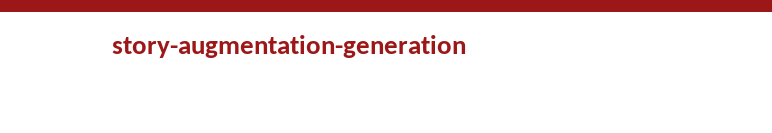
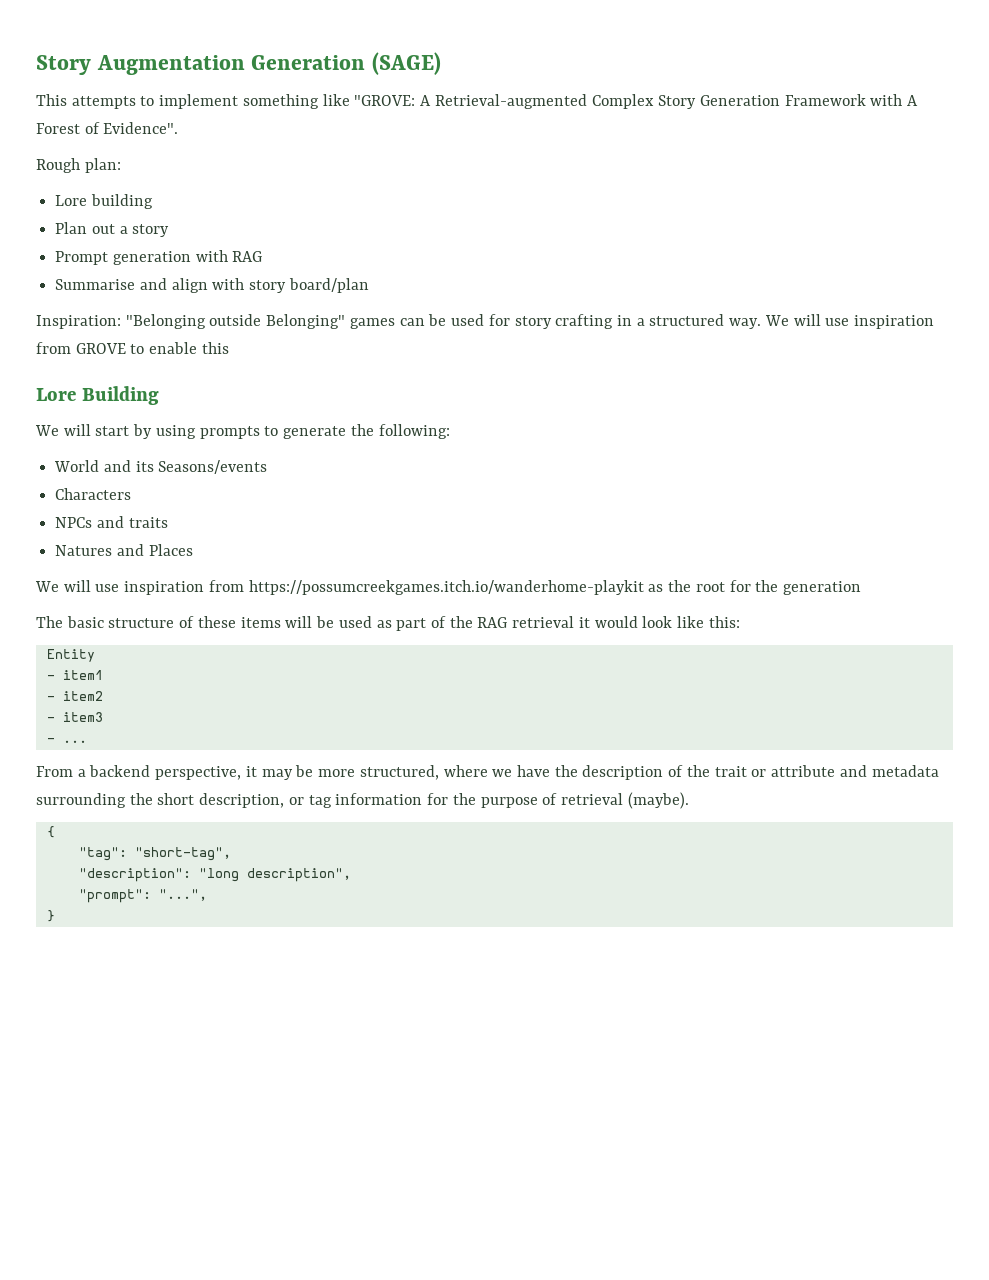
- story-augmentation-generation
+ Story Augmentation Generation (SAGE)
+ This attempts to implement something like "GROVE: A Retrieval-augmented Complex Story Generation Framework with A Forest of Evidence".
+ Rough plan:
+ Lore building
+ Plan out a story
+ Prompt generation with RAG
+ Summarise and align with story board/plan
+ Inspiration: "Belonging outside Belonging" games can be used for story crafting in a structured way. We will use inspiration from GROVE to enable this
+ Lore Building
+ We will start by using prompts to generate the following:
+ World and its Seasons/events
+ Characters
+ NPCs and traits
+ Natures and Places
+ We will use inspiration from https://possumcreekgames.itch.io/wanderhome-playkit as the root for the generation
+ The basic structure of these items will be used as part of the RAG retrieval it would look like this:
+ Entity
+ - item1
+ - item2
+ - item3
+ - ...
+ From a backend perspective, it may be more structured, where we have the description of the trait or attribute and metadata surrounding the short description, or tag information for the purpose of retrieval (maybe).
+ {
+ "tag": "short-tag",
+ "description": "long description",
+ "prompt": "...",
+ }

